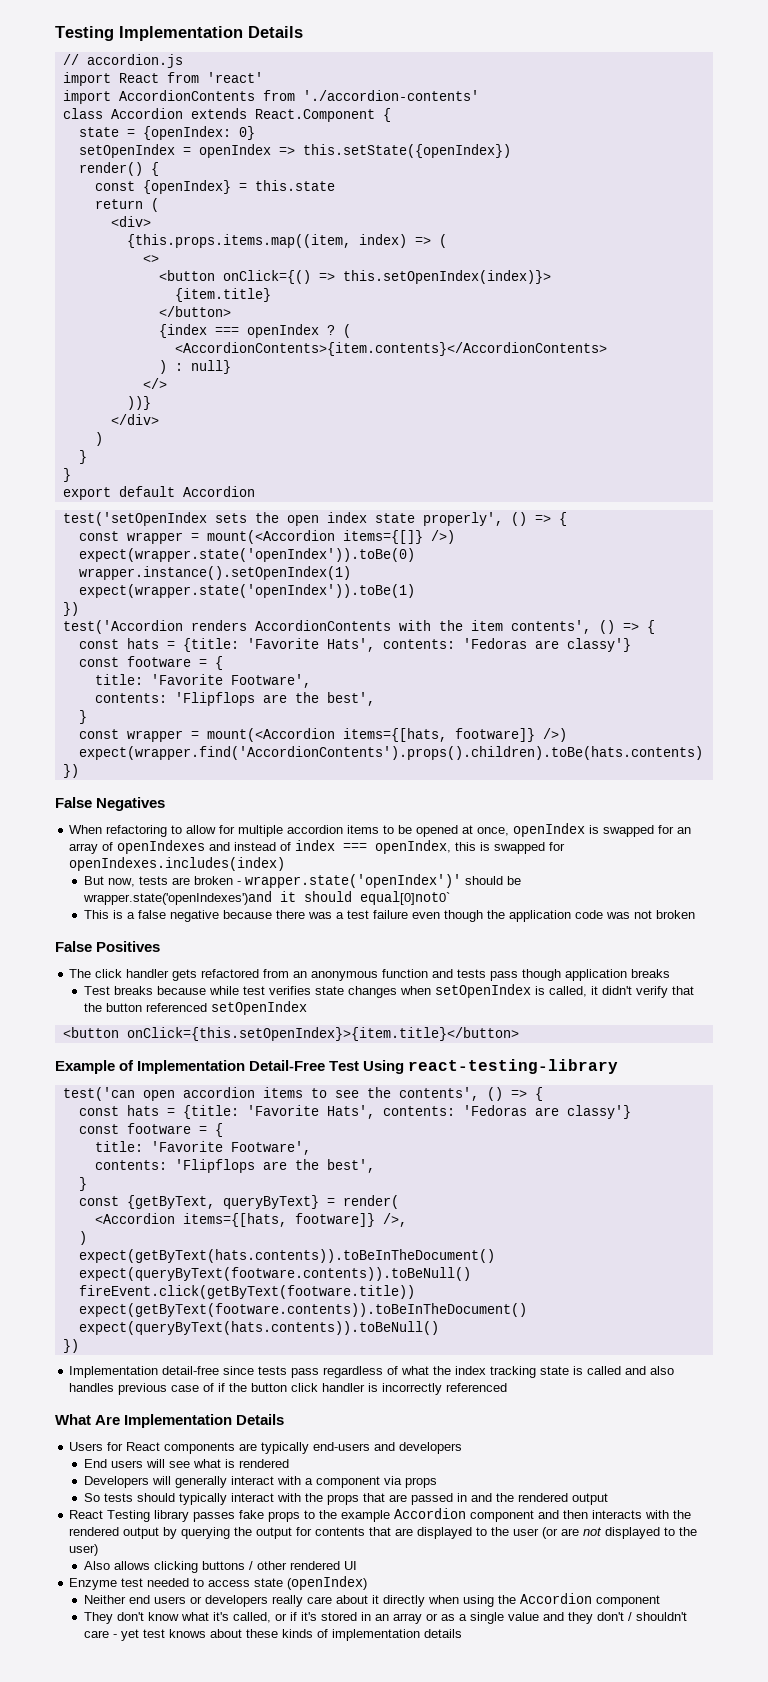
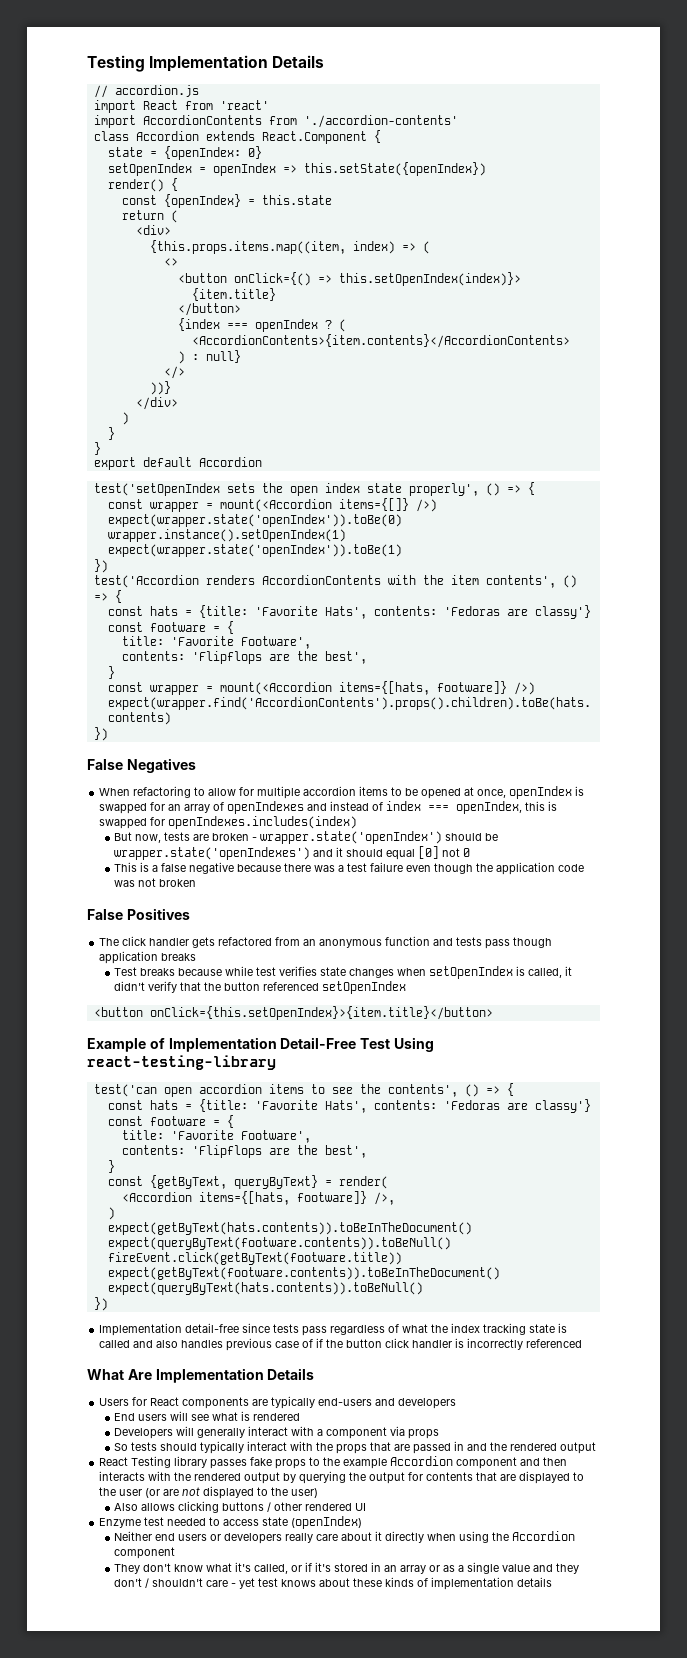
- But now, tests are broken - wrapper.state('openIndex')' should be wrapper.state('openIndexes')and it should equal[0]not0`
+ But now, tests are broken - wrapper.state('openIndex') should be wrapper.state('openIndexes') and it should equal [0] not 0

